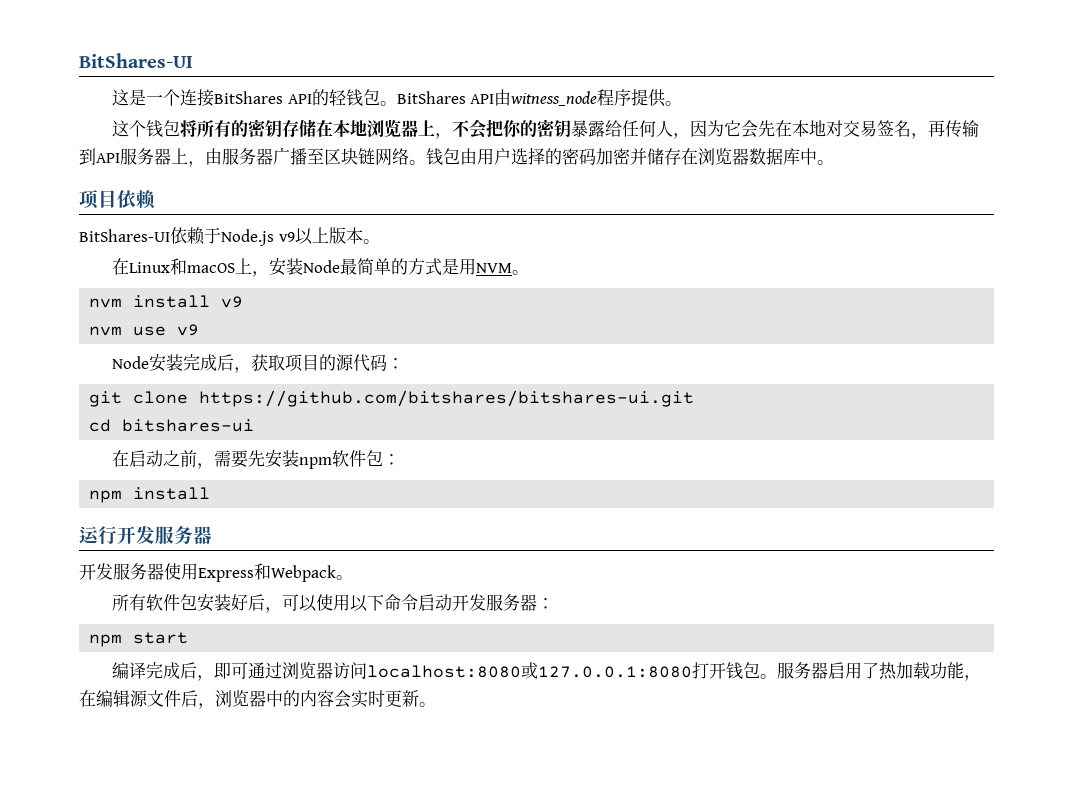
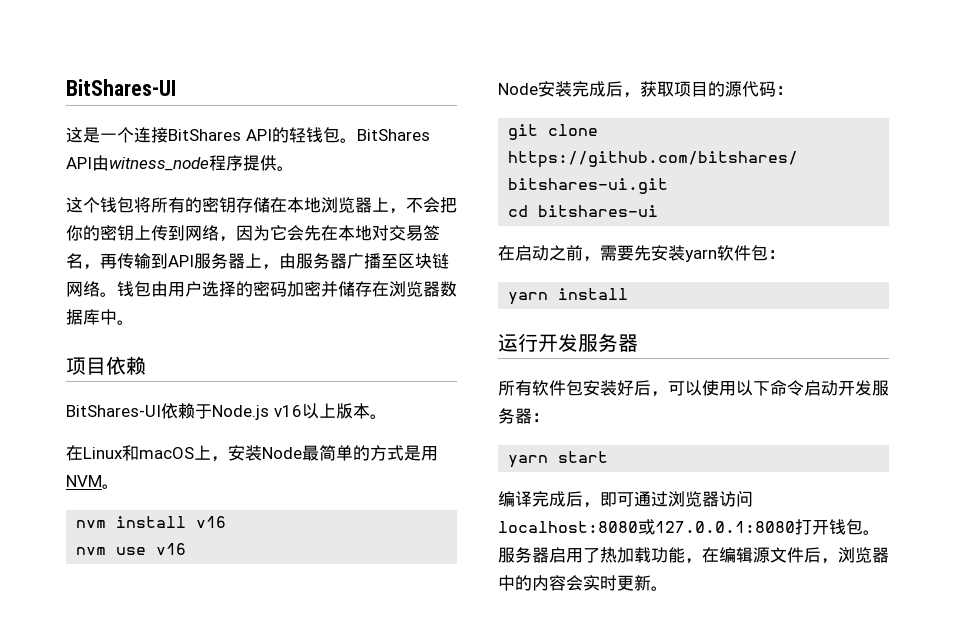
- 这个钱包将所有的密钥存储在本地浏览器上，不会把你的密钥暴露给任何人，因为它会先在本地对交易签名，再传输到API服务器上，由服务器广播至区块链网络。
+ 这个钱包将所有的密钥存储在本地浏览器上，不会把你的密钥上传到网络，因为它会先在本地对交易签名，再传输到API服务器上，由服务器广播至区块链网络。
- BitShares-UI依赖于Node.js v9以上版本。
+ BitShares-UI依赖于Node.js v16以上版本。
- nvm install v9
+ nvm install v16
- nvm use v9
+ nvm use v16
- 在启动之前，需要先安装npm软件包：
+ 在启动之前，需要先安装yarn软件包：
- npm install
+ yarn install
- 开发服务器使用Express和Webpack。
- npm start
+ yarn start

